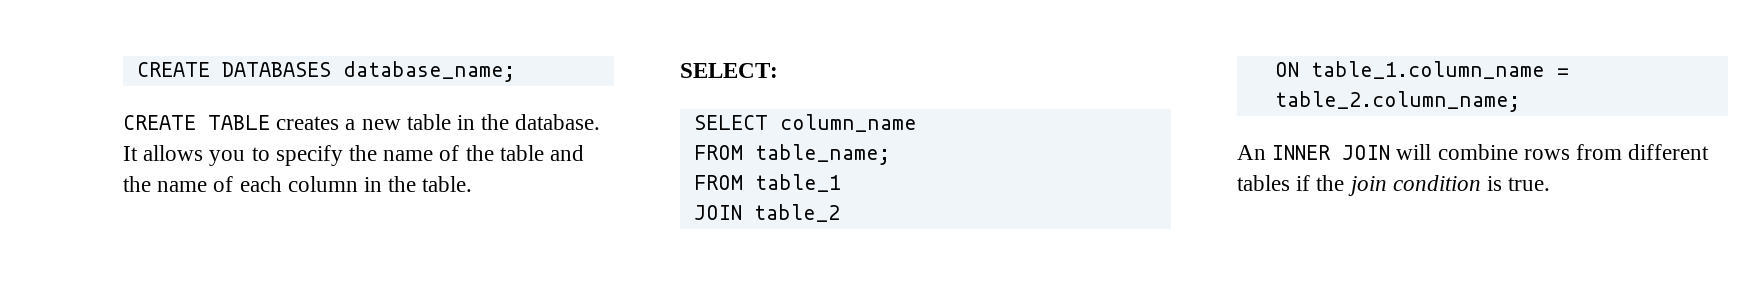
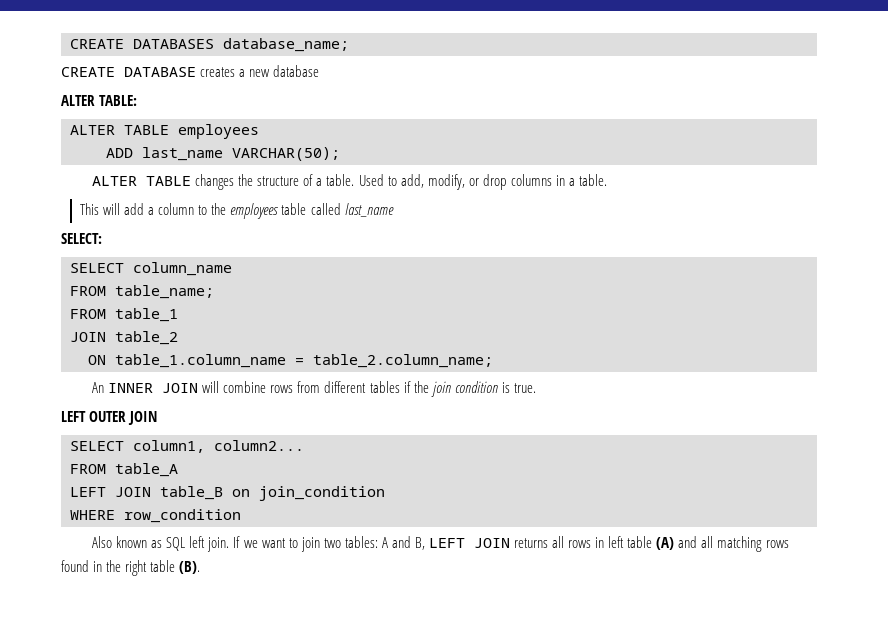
- CREATE TABLE creates a new table in the database. It allows you to specify the name of the table and the name of each column in the table.
+ CREATE DATABASE creates a new database
+ ALTER TABLE:
+ ALTER TABLE employees
+ ADD last_name VARCHAR(50);
+ ALTER TABLE changes the structure of a table. Used to add, modify, or drop columns in a table.
+ This will add a column to the employees table called last_name
+ LEFT OUTER JOIN
+ SELECT column1, column2...
+ FROM table_A
+ LEFT JOIN table_B on join_condition
+ WHERE row_condition
+ Also known as SQL left join. If we want to join two tables: A and B, LEFT JOIN returns all rows in left table (A) and all matching rows found in the right table (B).

